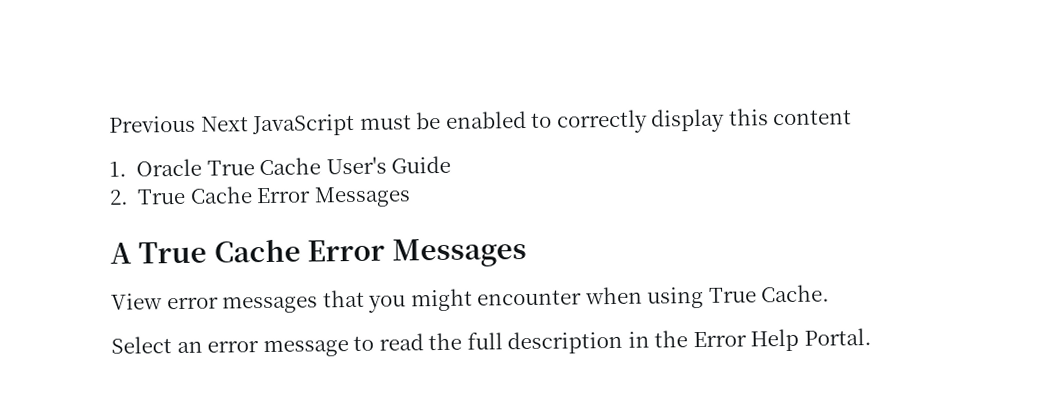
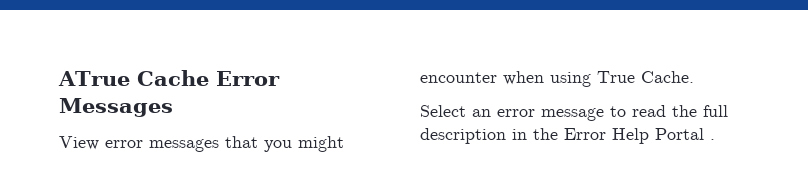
- Previous Next JavaScript must be enabled to correctly display this content
- 1. Oracle True Cache User's Guide
- 2. True Cache Error Messages
- A True Cache Error Messages
+ ATrue Cache Error Messages
- Select an error message to read the full description in the Error Help Portal.
+ Select an error message to read the full description in the Error Help Portal .

